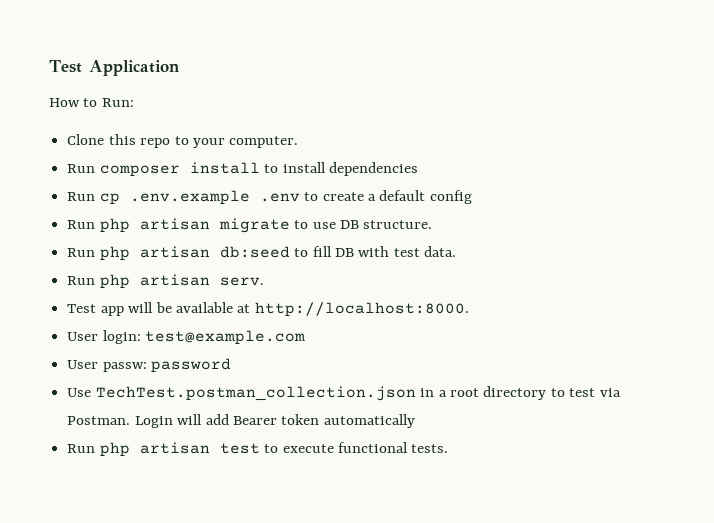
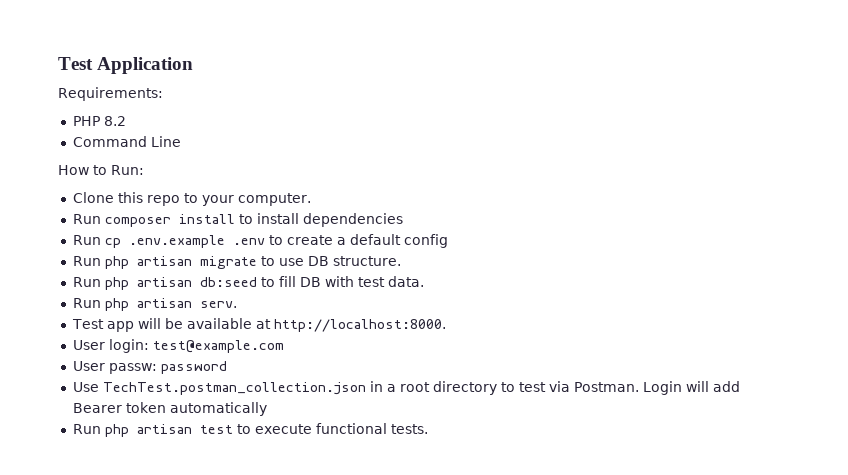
+ Requirements:
+ PHP 8.2
+ Command Line

